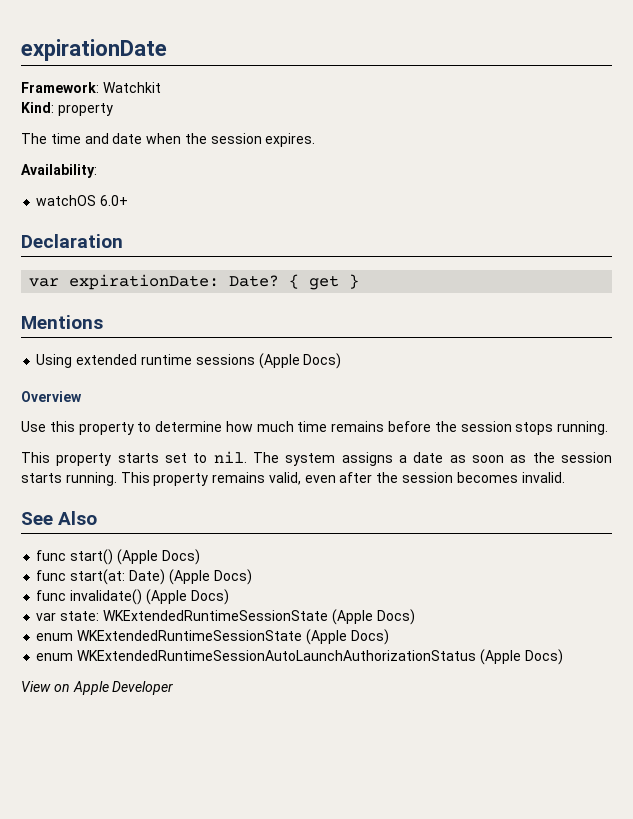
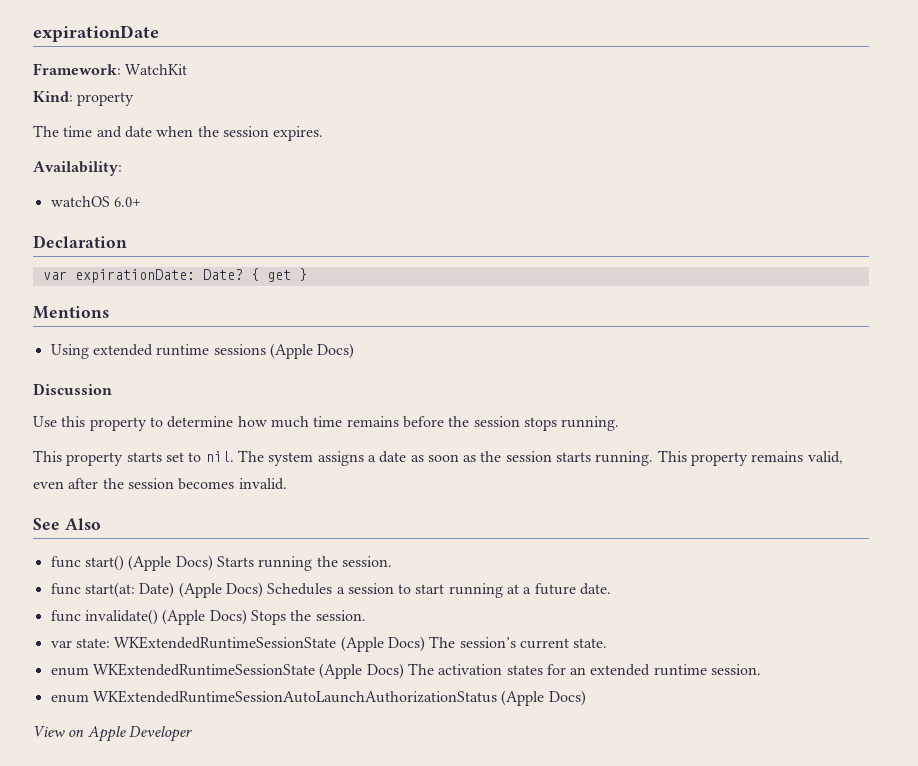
- Framework: Watchkit
+ Framework: WatchKit
- Overview
+ Discussion
- func start() (Apple Docs)
+ func start() (Apple Docs) Starts running the session.
- func start(at: Date) (Apple Docs)
+ func start(at: Date) (Apple Docs) Schedules a session to start running at a future date.
- func invalidate() (Apple Docs)
+ func invalidate() (Apple Docs) Stops the session.
- var state: WKExtendedRuntimeSessionState (Apple Docs)
+ var state: WKExtendedRuntimeSessionState (Apple Docs) The session’s current state.
- enum WKExtendedRuntimeSessionState (Apple Docs)
+ enum WKExtendedRuntimeSessionState (Apple Docs) The activation states for an extended runtime session.

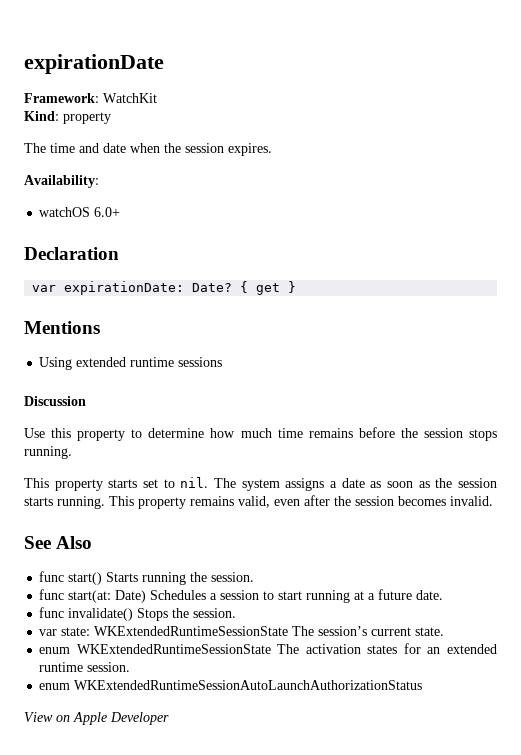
- Using extended runtime sessions (Apple Docs)
+ Using extended runtime sessions
- func start() (Apple Docs) Starts running the session.
+ func start() Starts running the session.
- func start(at: Date) (Apple Docs) Schedules a session to start running at a future date.
+ func start(at: Date) Schedules a session to start running at a future date.
- func invalidate() (Apple Docs) Stops the session.
+ func invalidate() Stops the session.
- var state: WKExtendedRuntimeSessionState (Apple Docs) The session’s current state.
+ var state: WKExtendedRuntimeSessionState The session’s current state.
- enum WKExtendedRuntimeSessionState (Apple Docs) The activation states for an extended runtime session.
+ enum WKExtendedRuntimeSessionState The activation states for an extended runtime session.
- enum WKExtendedRuntimeSessionAutoLaunchAuthorizationStatus (Apple Docs)
+ enum WKExtendedRuntimeSessionAutoLaunchAuthorizationStatus

